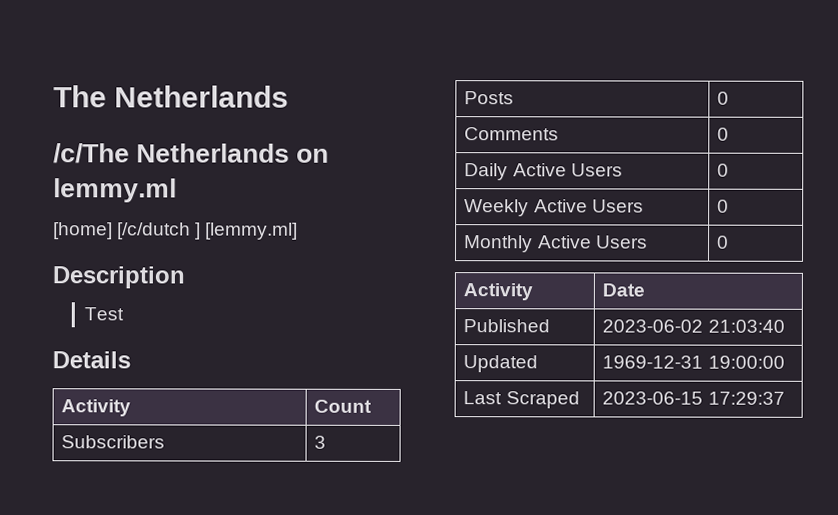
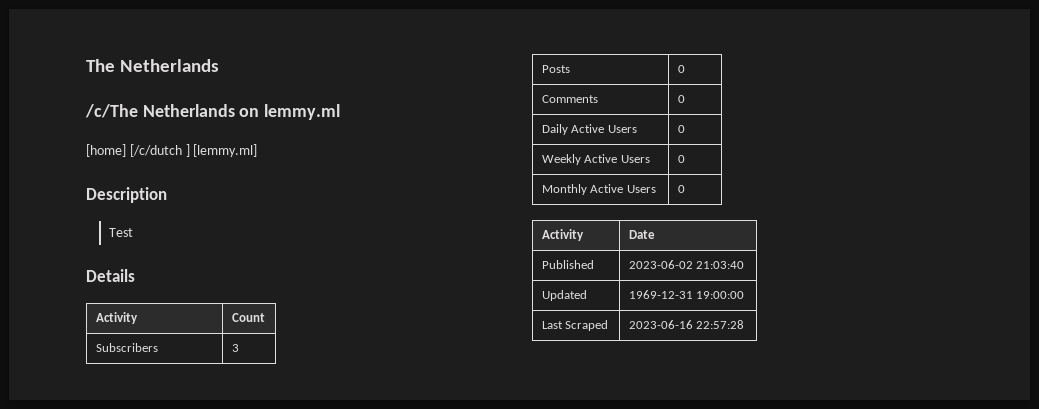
- Last Scraped | 2023-06-15 17:29:37
+ Last Scraped | 2023-06-16 22:57:28

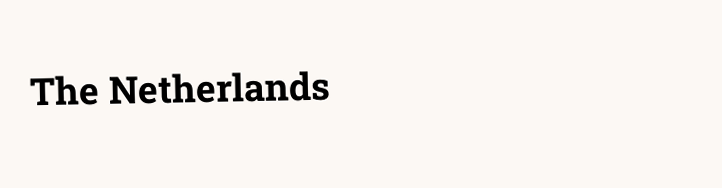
- /c/The Netherlands on lemmy.ml
- [home] [/c/dutch ] [lemmy.ml]
- Description
- Test
- Details
- Activity | Count
- Subscribers | 3
- Posts | 0
- Comments | 0
- Daily Active Users | 0
- Weekly Active Users | 0
- Monthly Active Users | 0
- Activity | Date
- Published | 2023-06-02 21:03:40
- Updated | 1969-12-31 19:00:00
- Last Scraped | 2023-06-16 22:57:28

